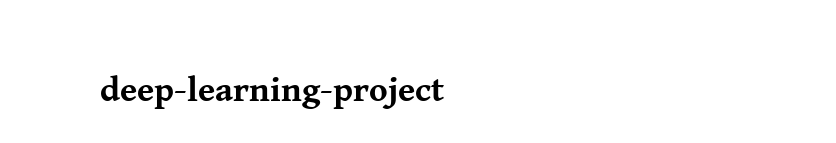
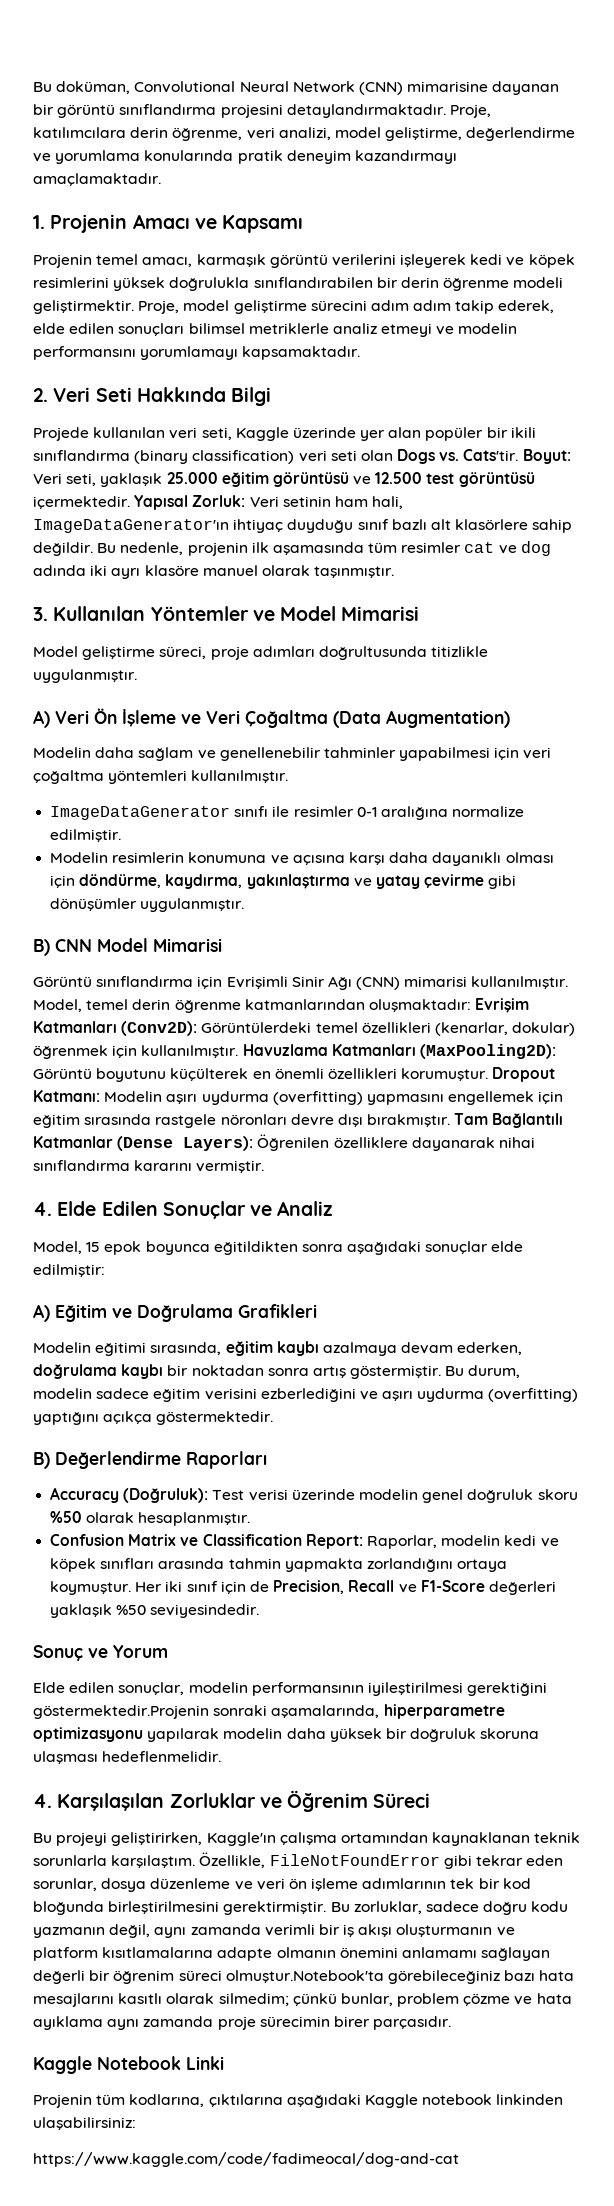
- deep-learning-project
+ Bu doküman, Convolutional Neural Network (CNN) mimarisine dayanan bir görüntü sınıflandırma projesini detaylandırmaktadır. Proje, katılımcılara derin öğrenme, veri analizi, model geliştirme, değerlendirme ve yorumlama konularında pratik deneyim kazandırmayı amaçlamaktadır.
+ 1. Projenin Amacı ve Kapsamı
+ Projenin temel amacı, karmaşık görüntü verilerini işleyerek kedi ve köpek resimlerini yüksek doğrulukla sınıflandırabilen bir derin öğrenme modeli geliştirmektir. Proje, model geliştirme sürecini adım adım takip ederek, elde edilen sonuçları bilimsel metriklerle analiz etmeyi ve modelin performansını yorumlamayı kapsamaktadır.
+ 2. Veri Seti Hakkında Bilgi
+ Projede kullanılan veri seti, Kaggle üzerinde yer alan popüler bir ikili sınıflandırma (binary classification) veri seti olan Dogs vs. Cats'tir. Boyut: Veri seti, yaklaşık 25.000 eğitim görüntüsü ve 12.500 test görüntüsü içermektedir. Yapısal Zorluk: Veri setinin ham hali, ImageDataGenerator'ın ihtiyaç duyduğu sınıf bazlı alt klasörlere sahip değildir. Bu nedenle, projenin ilk aşamasında tüm resimler cat ve dog adında iki ayrı klasöre manuel olarak taşınmıştır.
+ 3. Kullanılan Yöntemler ve Model Mimarisi
+ Model geliştirme süreci, proje adımları doğrultusunda titizlikle uygulanmıştır.
+ A) Veri Ön İşleme ve Veri Çoğaltma (Data Augmentation)
+ Modelin daha sağlam ve genellenebilir tahminler yapabilmesi için veri çoğaltma yöntemleri kullanılmıştır.
+ ImageDataGenerator sınıfı ile resimler 0-1 aralığına normalize edilmiştir.
+ Modelin resimlerin konumuna ve açısına karşı daha dayanıklı olması için döndürme, kaydırma, yakınlaştırma ve yatay çevirme gibi dönüşümler uygulanmıştır.
+ B) CNN Model Mimarisi
+ Görüntü sınıflandırma için Evrişimli Sinir Ağı (CNN) mimarisi kullanılmıştır. Model, temel derin öğrenme katmanlarından oluşmaktadır: Evrişim Katmanları (Conv2D): Görüntülerdeki temel özellikleri (kenarlar, dokular) öğrenmek için kullanılmıştır. Havuzlama Katmanları (MaxPooling2D): Görüntü boyutunu küçülterek en önemli özellikleri korumuştur. Dropout Katmanı: Modelin aşırı uydurma (overfitting) yapmasını engellemek için eğitim sırasında rastgele nöronları devre dışı bırakmıştır. Tam Bağlantılı Katmanlar (Dense Layers): Öğrenilen özelliklere dayanarak nihai sınıflandırma kararını vermiştir.
+ 4. Elde Edilen Sonuçlar ve Analiz
+ Model, 15 epok boyunca eğitildikten sonra aşağıdaki sonuçlar elde edilmiştir:
+ A) Eğitim ve Doğrulama Grafikleri
+ Modelin eğitimi sırasında, eğitim kaybı azalmaya devam ederken, doğrulama kaybı bir noktadan sonra artış göstermiştir. Bu durum, modelin sadece eğitim verisini ezberlediğini ve aşırı uydurma (overfitting) yaptığını açıkça göstermektedir.
+ B) Değerlendirme Raporları
+ Accuracy (Doğruluk): Test verisi üzerinde modelin genel doğruluk skoru %50 olarak hesaplanmıştır.
+ Confusion Matrix ve Classification Report: Raporlar, modelin kedi ve köpek sınıfları arasında tahmin yapmakta zorlandığını ortaya koymuştur. Her iki sınıf için de Precision, Recall ve F1-Score değerleri yaklaşık %50 seviyesindedir.
+ Sonuç ve Yorum
+ Elde edilen sonuçlar, modelin performansının iyileştirilmesi gerektiğini göstermektedir.Projenin sonraki aşamalarında, hiperparametre optimizasyonu yapılarak modelin daha yüksek bir doğruluk skoruna ulaşması hedeflenmelidir.
+ 4. Karşılaşılan Zorluklar ve Öğrenim Süreci
+ Bu projeyi geliştirirken, Kaggle'ın çalışma ortamından kaynaklanan teknik sorunlarla karşılaştım. Özellikle, FileNotFoundError gibi tekrar eden sorunlar, dosya düzenleme ve veri ön işleme adımlarının tek bir kod bloğunda birleştirilmesini gerektirmiştir. Bu zorluklar, sadece doğru kodu yazmanın değil, aynı zamanda verimli bir iş akışı oluşturmanın ve platform kısıtlamalarına adapte olmanın önemini anlamamı sağlayan değerli bir öğrenim süreci olmuştur.Notebook'ta görebileceğiniz bazı hata mesajlarını kasıtlı olarak silmedim; çünkü bunlar, problem çözme ve hata ayıklama aynı zamanda proje sürecimin birer parçasıdır.
+ Kaggle Notebook Linki
+ Projenin tüm kodlarına, çıktılarına aşağıdaki Kaggle notebook linkinden ulaşabilirsiniz:
+ https://www.kaggle.com/code/fadimeocal/dog-and-cat

